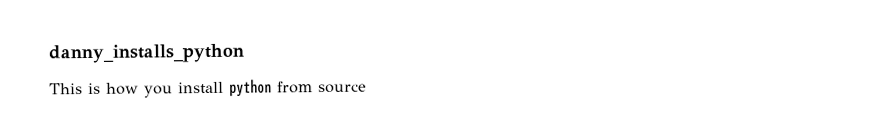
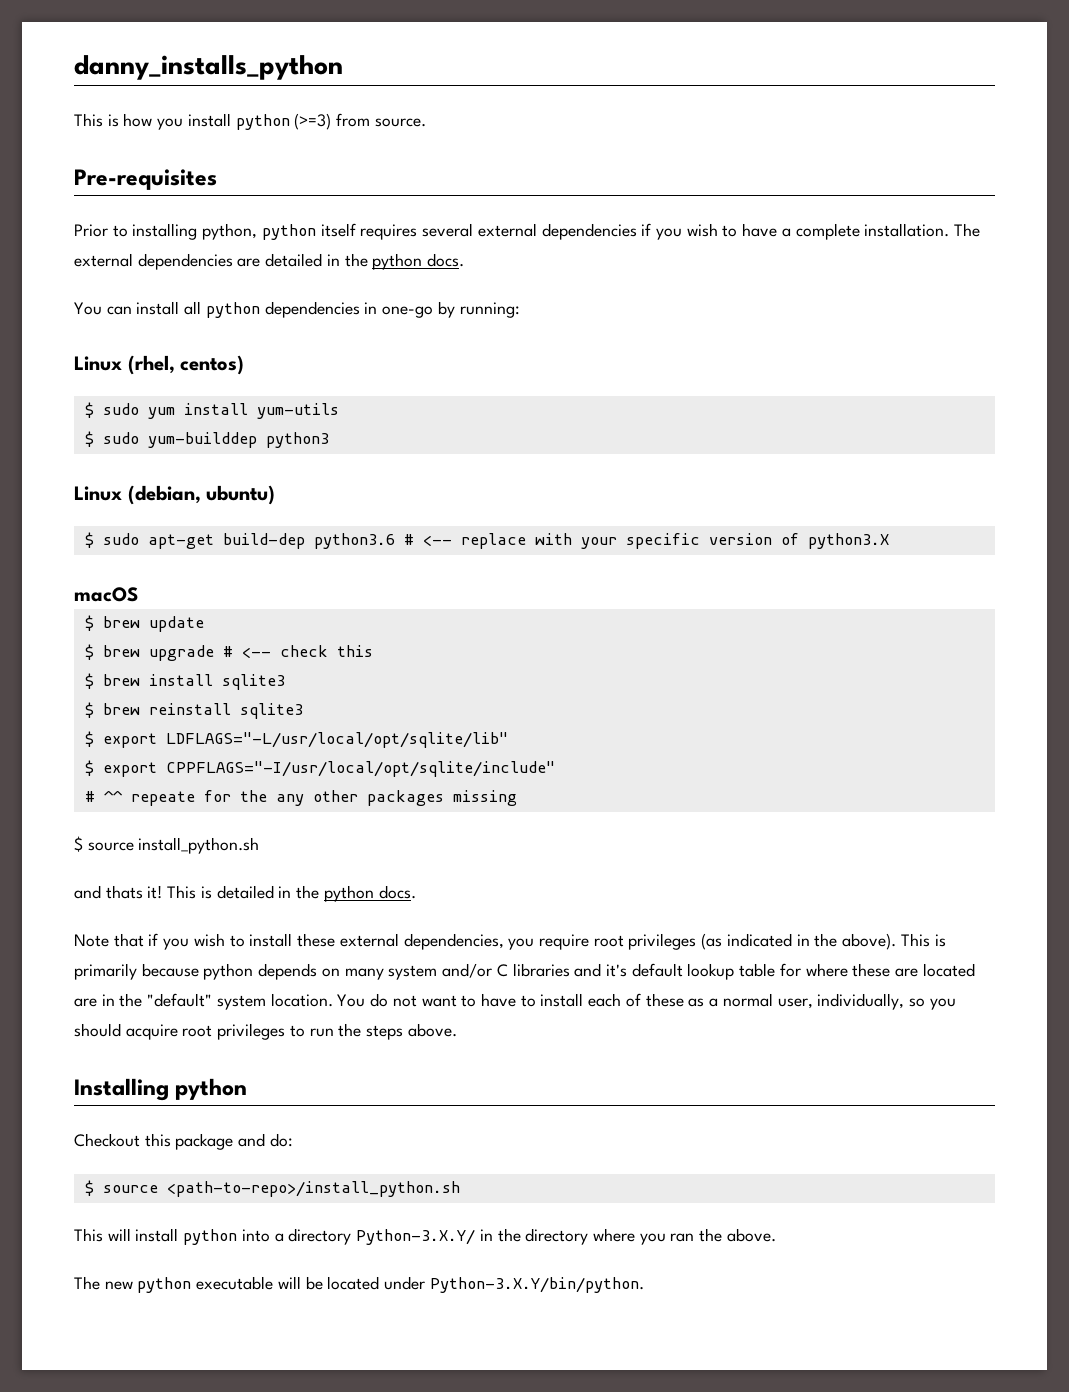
- This is how you install python from source
+ This is how you install python (>=3) from source.
+ Pre-requisites
+ Prior to installing python, python itself requires several external dependencies if you wish to have a complete installation. The external dependencies are detailed in the python docs.
+ You can install all python dependencies in one-go by running:
+ Linux (rhel, centos)
+ $ sudo yum install yum-utils
+ $ sudo yum-builddep python3
+ Linux (debian, ubuntu)
+ $ sudo apt-get build-dep python3.6 # <-- replace with your specific version of python3.X
+ macOS
+ $ brew update
+ $ brew upgrade # <-- check this
+ $ brew install sqlite3
+ $ brew reinstall sqlite3
+ $ export LDFLAGS="-L/usr/local/opt/sqlite/lib"
+ $ export CPPFLAGS="-I/usr/local/opt/sqlite/include"
+ # ^^ repeate for the any other packages missing
+ $ source install_python.sh
+ and thats it! This is detailed in the python docs.
+ Note that if you wish to install these external dependencies, you require root privileges (as indicated in the above). This is primarily because python depends on many system and/or C libraries and it's default lookup table for where these are located are in the "default" system location. You do not want to have to install each of these as a normal user, individually, so you should acquire root privileges to run the steps above.
+ Installing python
+ Checkout this package and do:
+ $ source <path-to-repo>/install_python.sh
+ This will install python into a directory Python-3.X.Y/ in the directory where you ran the above.
+ The new python executable will be located under Python-3.X.Y/bin/python.

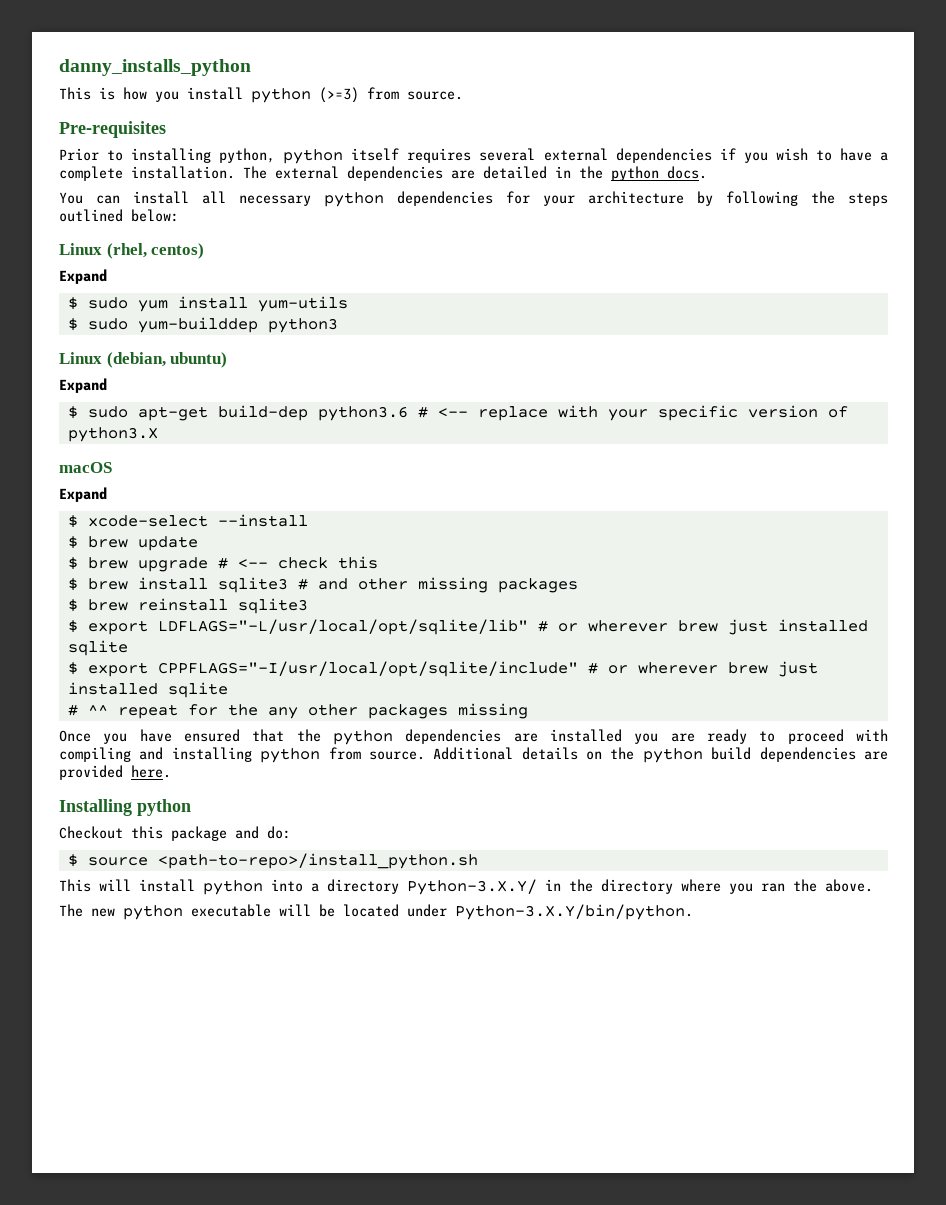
- You can install all python dependencies in one-go by running:
+ You can install all necessary python dependencies for your architecture by following the steps outlined below:
  Linux (rhel, centos)
+ Expand
  Linux (debian, ubuntu)
+ Expand
  macOS
+ Expand
+ $ xcode-select --install
- $ brew install sqlite3
+ $ brew install sqlite3 # and other missing packages
- $ export LDFLAGS="-L/usr/local/opt/sqlite/lib"
- $ export CPPFLAGS="-I/usr/local/opt/sqlite/include"
+ $ export LDFLAGS="-L/usr/local/opt/sqlite/lib" # or wherever brew just installed sqlite
+ $ export CPPFLAGS="-I/usr/local/opt/sqlite/include" # or wherever brew just installed sqlite
- # ^^ repeate for the any other packages missing
+ # ^^ repeat for the any other packages missing
- $ source install_python.sh
- and thats it! This is detailed in the python docs.
- Note that if you wish to install these external dependencies, you require root privileges (as indicated in the above). This is primarily because python depends on many system and/or C libraries and it's default lookup table for where these are located are in the "default" system location. You do not want to have to install each of these as a normal user, individually, so you should acquire root privileges to run the steps above.
+ Once you have ensured that the python dependencies are installed you are ready to proceed with compiling and installing python from source. Additional details on the python build dependencies are provided here.

